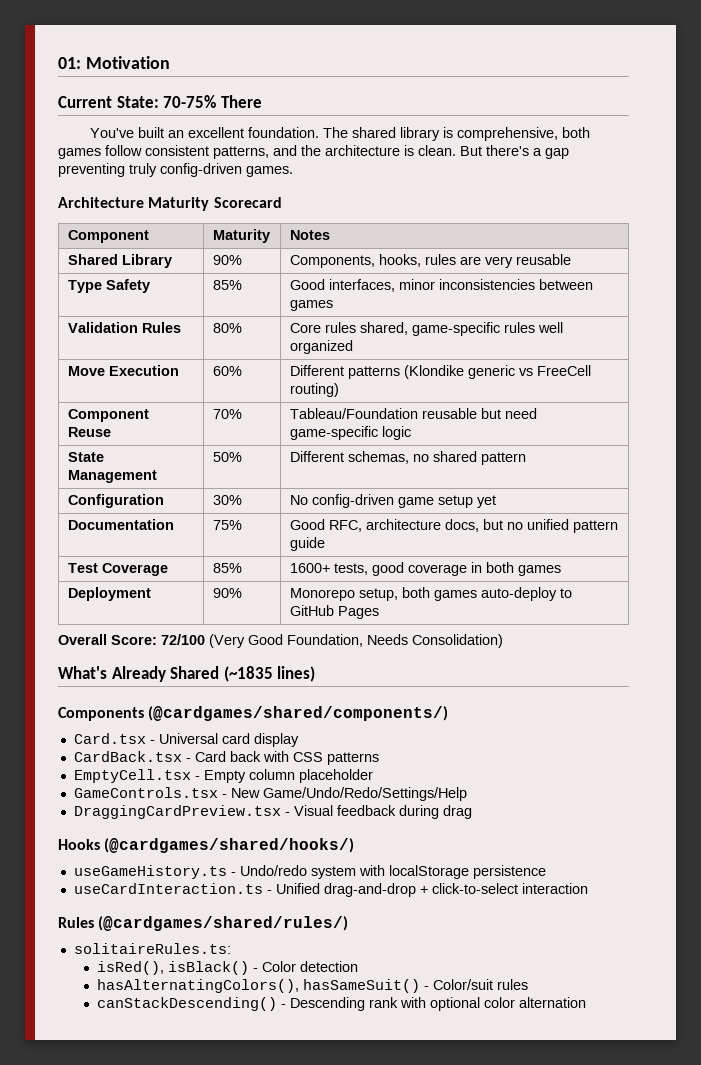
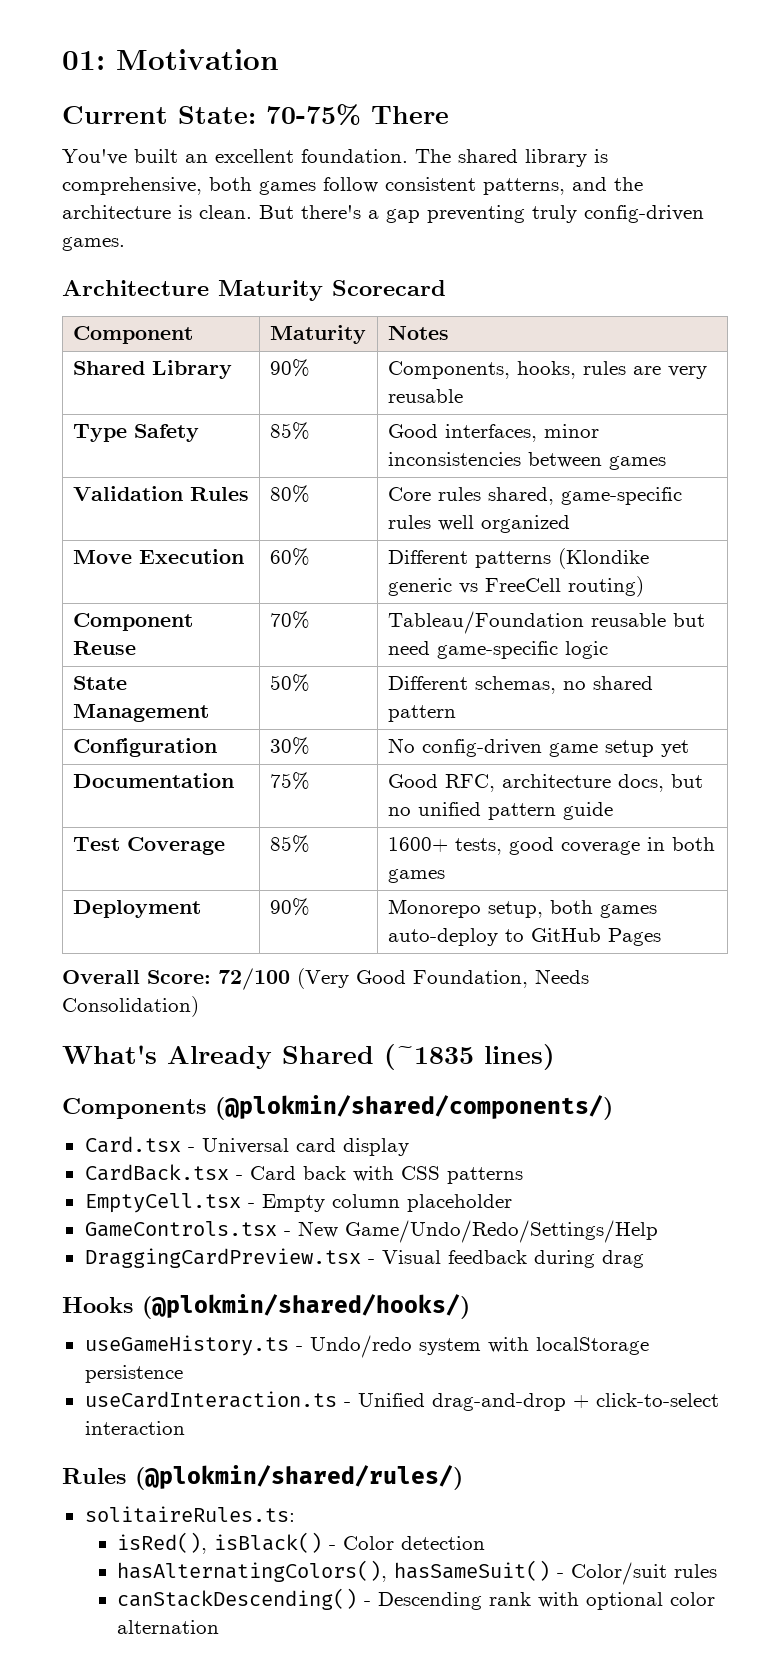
- Components (@cardgames/shared/components/)
+ Components (@plokmin/shared/components/)
- Hooks (@cardgames/shared/hooks/)
+ Hooks (@plokmin/shared/hooks/)
- Rules (@cardgames/shared/rules/)
+ Rules (@plokmin/shared/rules/)

